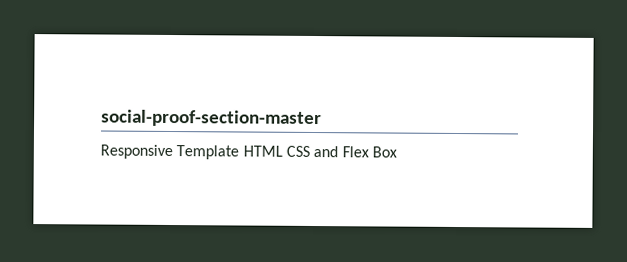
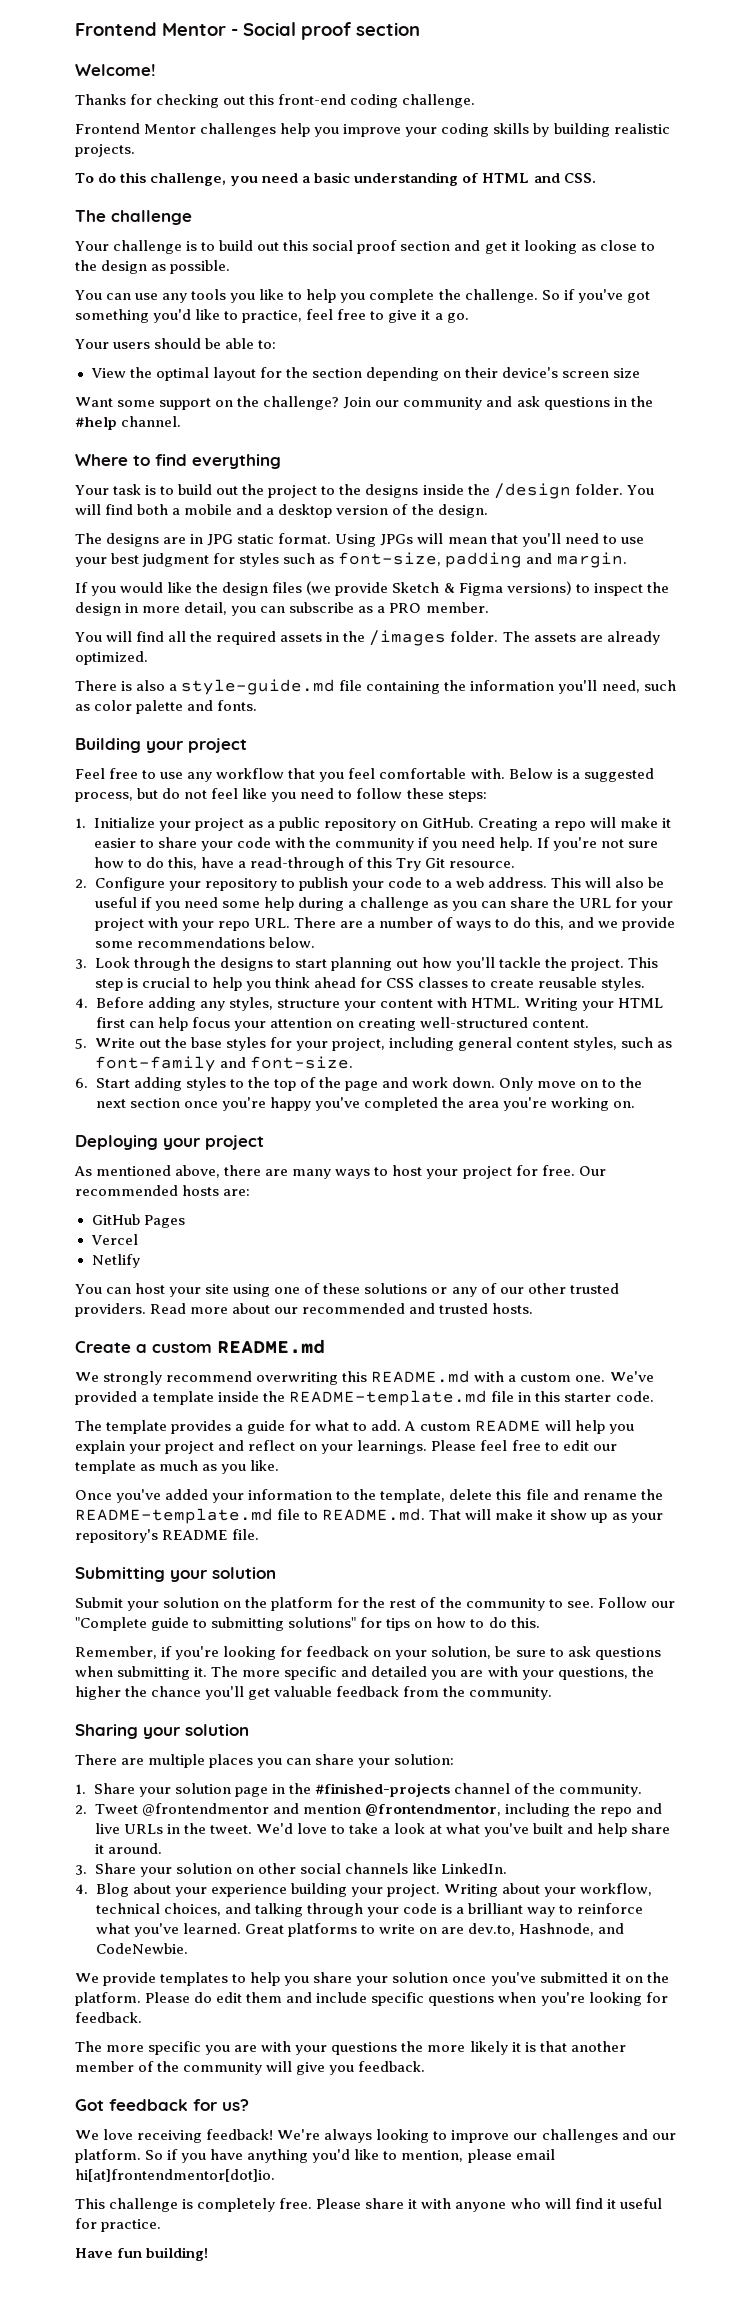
- social-proof-section-master
- Responsive Template HTML CSS and Flex Box
+ Frontend Mentor - Social proof section
+ Welcome!
+ Thanks for checking out this front-end coding challenge.
+ Frontend Mentor challenges help you improve your coding skills by building realistic projects.
+ To do this challenge, you need a basic understanding of HTML and CSS.
+ The challenge
+ Your challenge is to build out this social proof section and get it looking as close to the design as possible.
+ You can use any tools you like to help you complete the challenge. So if you've got something you'd like to practice, feel free to give it a go.
+ Your users should be able to:
+ View the optimal layout for the section depending on their device's screen size
+ Want some support on the challenge? Join our community and ask questions in the #help channel.
+ Where to find everything
+ Your task is to build out the project to the designs inside the /design folder. You will find both a mobile and a desktop version of the design.
+ The designs are in JPG static format. Using JPGs will mean that you'll need to use your best judgment for styles such as font-size, padding and margin.
+ If you would like the design files (we provide Sketch & Figma versions) to inspect the design in more detail, you can subscribe as a PRO member.
+ You will find all the required assets in the /images folder. The assets are already optimized.
+ There is also a style-guide.md file containing the information you'll need, such as color palette and fonts.
+ Building your project
+ Feel free to use any workflow that you feel comfortable with. Below is a suggested process, but do not feel like you need to follow these steps:
+ 1. Initialize your project as a public repository on GitHub. Creating a repo will make it easier to share your code with the community if you need help. If you're not sure how to do this, have a read-through of this Try Git resource.
+ 2. Configure your repository to publish your code to a web address. This will also be useful if you need some help during a challenge as you can share the URL for your project with your repo URL. There are a number of ways to do this, and we provide some recommendations below.
+ 3. Look through the designs to start planning out how you'll tackle the project. This step is crucial to help you think ahead for CSS classes to create reusable styles.
+ 4. Before adding any styles, structure your content with HTML. Writing your HTML first can help focus your attention on creating well-structured content.
+ 5. Write out the base styles for your project, including general content styles, such as font-family and font-size.
+ 6. Start adding styles to the top of the page and work down. Only move on to the next section once you're happy you've completed the area you're working on.
+ Deploying your project
+ As mentioned above, there are many ways to host your project for free. Our recommended hosts are:
+ GitHub Pages
+ Vercel
+ Netlify
+ You can host your site using one of these solutions or any of our other trusted providers. Read more about our recommended and trusted hosts.
+ Create a custom README.md
+ We strongly recommend overwriting this README.md with a custom one. We've provided a template inside the README-template.md file in this starter code.
+ The template provides a guide for what to add. A custom README will help you explain your project and reflect on your learnings. Please feel free to edit our template as much as you like.
+ Once you've added your information to the template, delete this file and rename the README-template.md file to README.md. That will make it show up as your repository's README file.
+ Submitting your solution
+ Submit your solution on the platform for the rest of the community to see. Follow our "Complete guide to submitting solutions" for tips on how to do this.
+ Remember, if you're looking for feedback on your solution, be sure to ask questions when submitting it. The more specific and detailed you are with your questions, the higher the chance you'll get valuable feedback from the community.
+ Sharing your solution
+ There are multiple places you can share your solution:
+ 1. Share your solution page in the #finished-projects channel of the community.
+ 2. Tweet @frontendmentor and mention @frontendmentor, including the repo and live URLs in the tweet. We'd love to take a look at what you've built and help share it around.
+ 3. Share your solution on other social channels like LinkedIn.
+ 4. Blog about your experience building your project. Writing about your workflow, technical choices, and talking through your code is a brilliant way to reinforce what you've learned. Great platforms to write on are dev.to, Hashnode, and CodeNewbie.
+ We provide templates to help you share your solution once you've submitted it on the platform. Please do edit them and include specific questions when you're looking for feedback.
+ The more specific you are with your questions the more likely it is that another member of the community will give you feedback.
+ Got feedback for us?
+ We love receiving feedback! We're always looking to improve our challenges and our platform. So if you have anything you'd like to mention, please email hi[at]frontendmentor[dot]io.
+ This challenge is completely free. Please share it with anyone who will find it useful for practice.
+ Have fun building!

